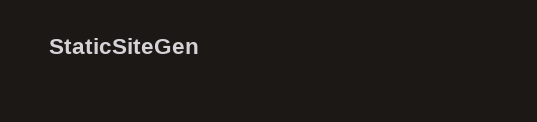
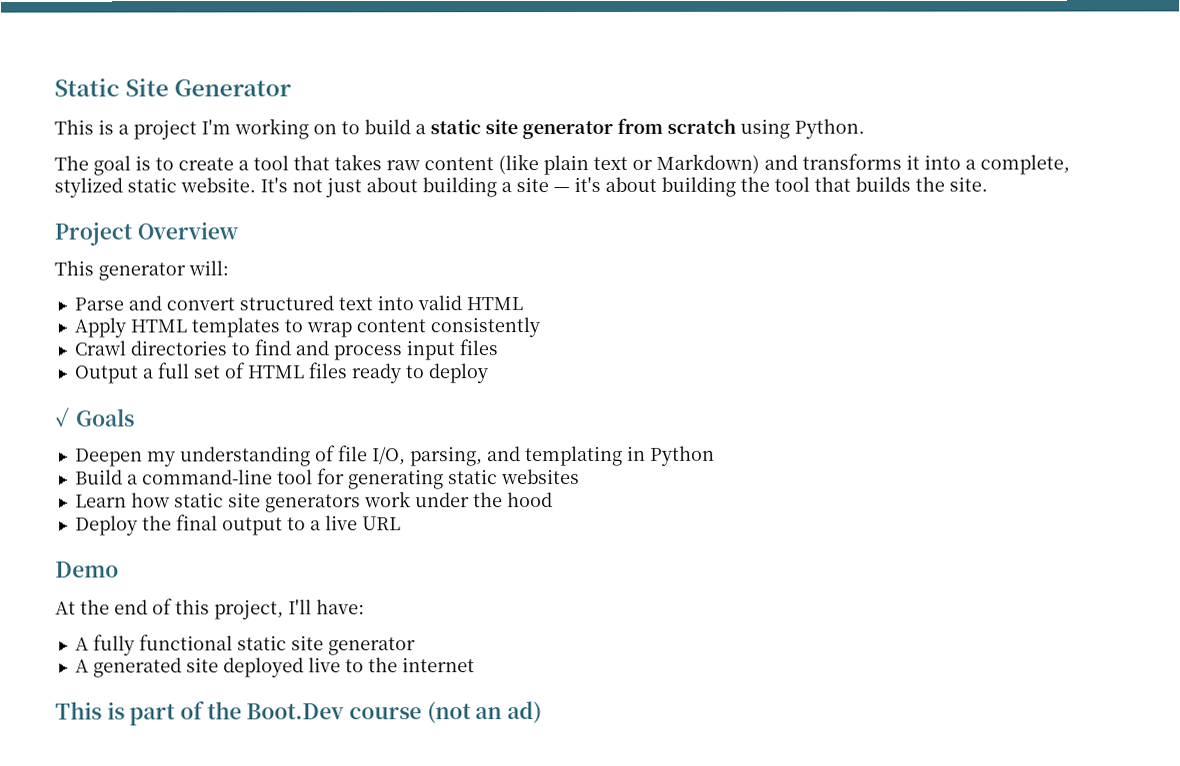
- StaticSiteGen
+ Static Site Generator
+ This is a project I'm working on to build a static site generator from scratch using Python.
+ The goal is to create a tool that takes raw content (like plain text or Markdown) and transforms it into a complete, stylized static website. It's not just about building a site — it's about building the tool that builds the site.
+ Project Overview
+ This generator will:
+ Parse and convert structured text into valid HTML
+ Apply HTML templates to wrap content consistently
+ Crawl directories to find and process input files
+ Output a full set of HTML files ready to deploy
+ ✓ Goals
+ Deepen my understanding of file I/O, parsing, and templating in Python
+ Build a command-line tool for generating static websites
+ Learn how static site generators work under the hood
+ Deploy the final output to a live URL
+ Demo
+ At the end of this project, I'll have:
+ A fully functional static site generator
+ A generated site deployed live to the internet
+ This is part of the Boot.Dev course (not an ad)

